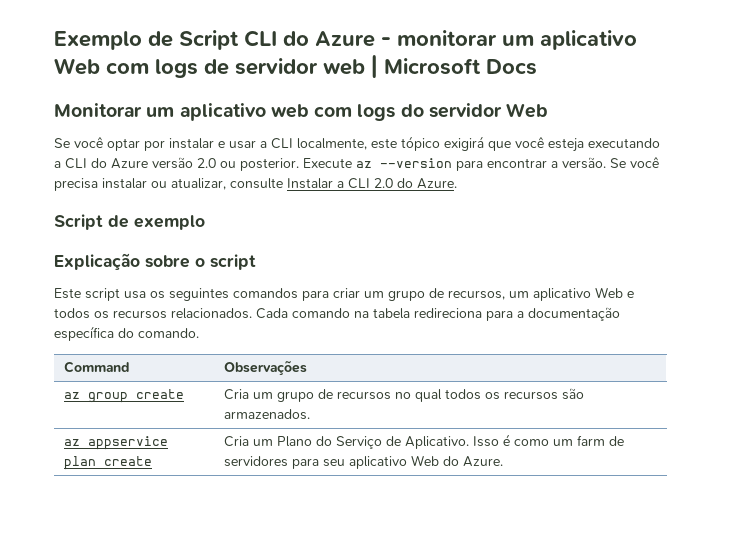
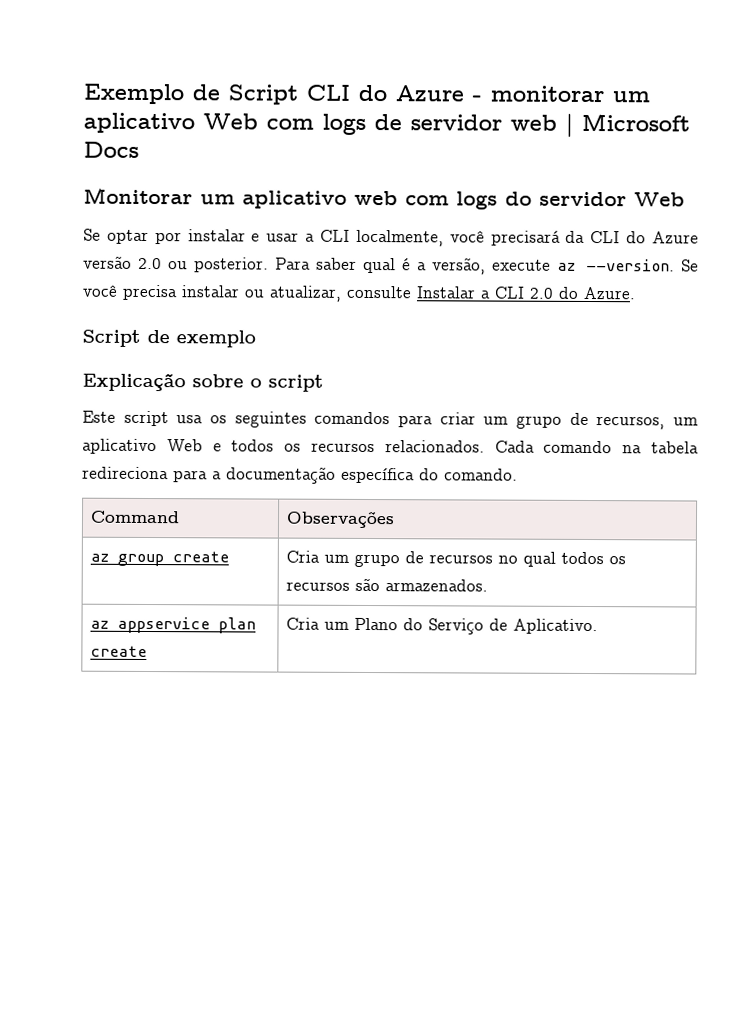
- Se você optar por instalar e usar a CLI localmente, este tópico exigirá que você esteja executando a CLI do Azure versão 2.0 ou posterior.
+ Se optar por instalar e usar a CLI localmente, você precisará da CLI do Azure versão 2.0 ou posterior.
- Execute az --version para encontrar a versão.
+ Para saber qual é a versão, execute az --version.
- az appservice plan create | Cria um Plano do Serviço de Aplicativo. Isso é como um farm de servidores para seu aplicativo Web do Azure.
+ az appservice plan create | Cria um Plano do Serviço de Aplicativo.

